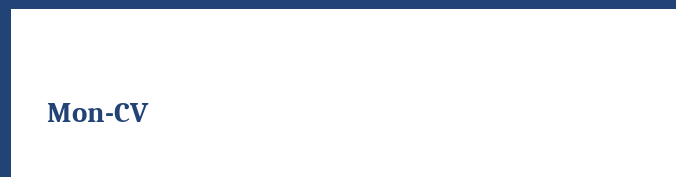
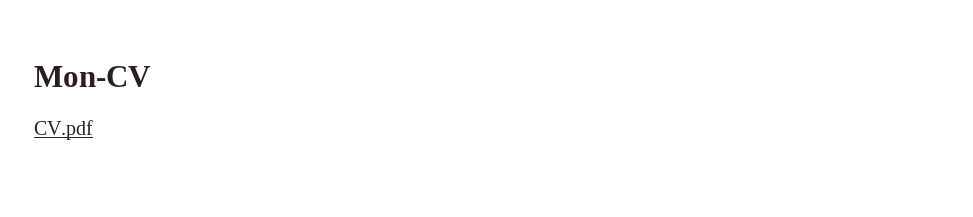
+ CV.pdf

